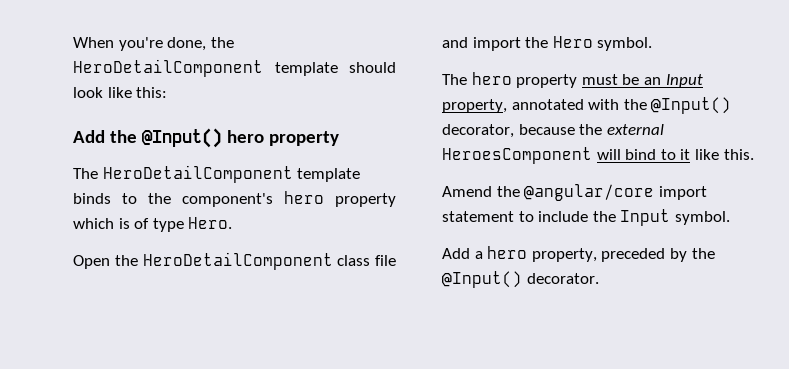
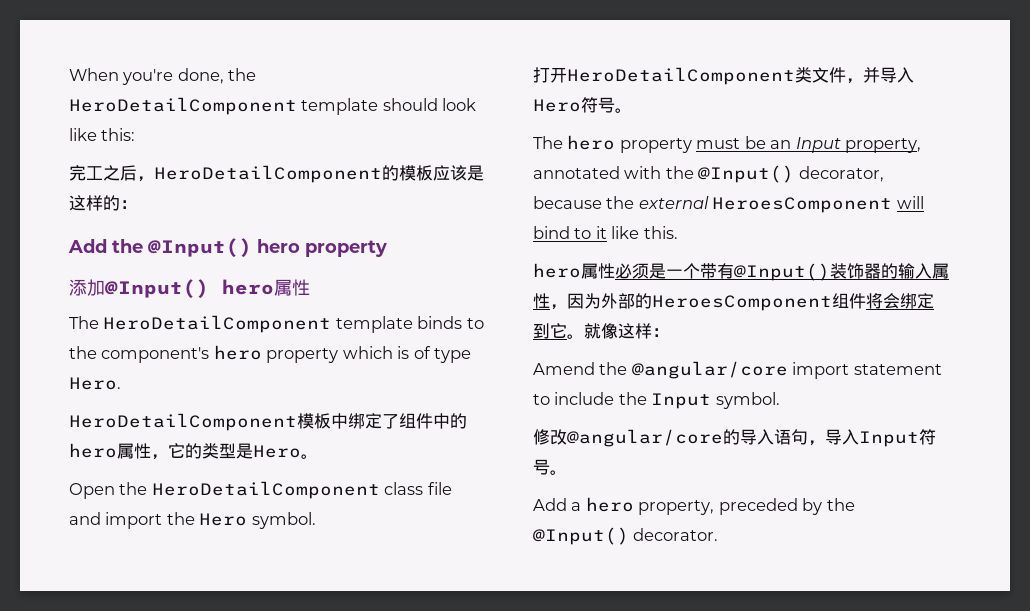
+ 完工之后，HeroDetailComponent的模板应该是这样的：
+ 添加@Input() hero属性
+ HeroDetailComponent模板中绑定了组件中的hero属性，它的类型是Hero。
+ 打开HeroDetailComponent类文件，并导入Hero符号。
+ hero属性必须是一个带有@Input()装饰器的输入属性，因为外部的HeroesComponent组件将会绑定到它。就像这样：
+ 修改@angular/core的导入语句，导入Input符号。

